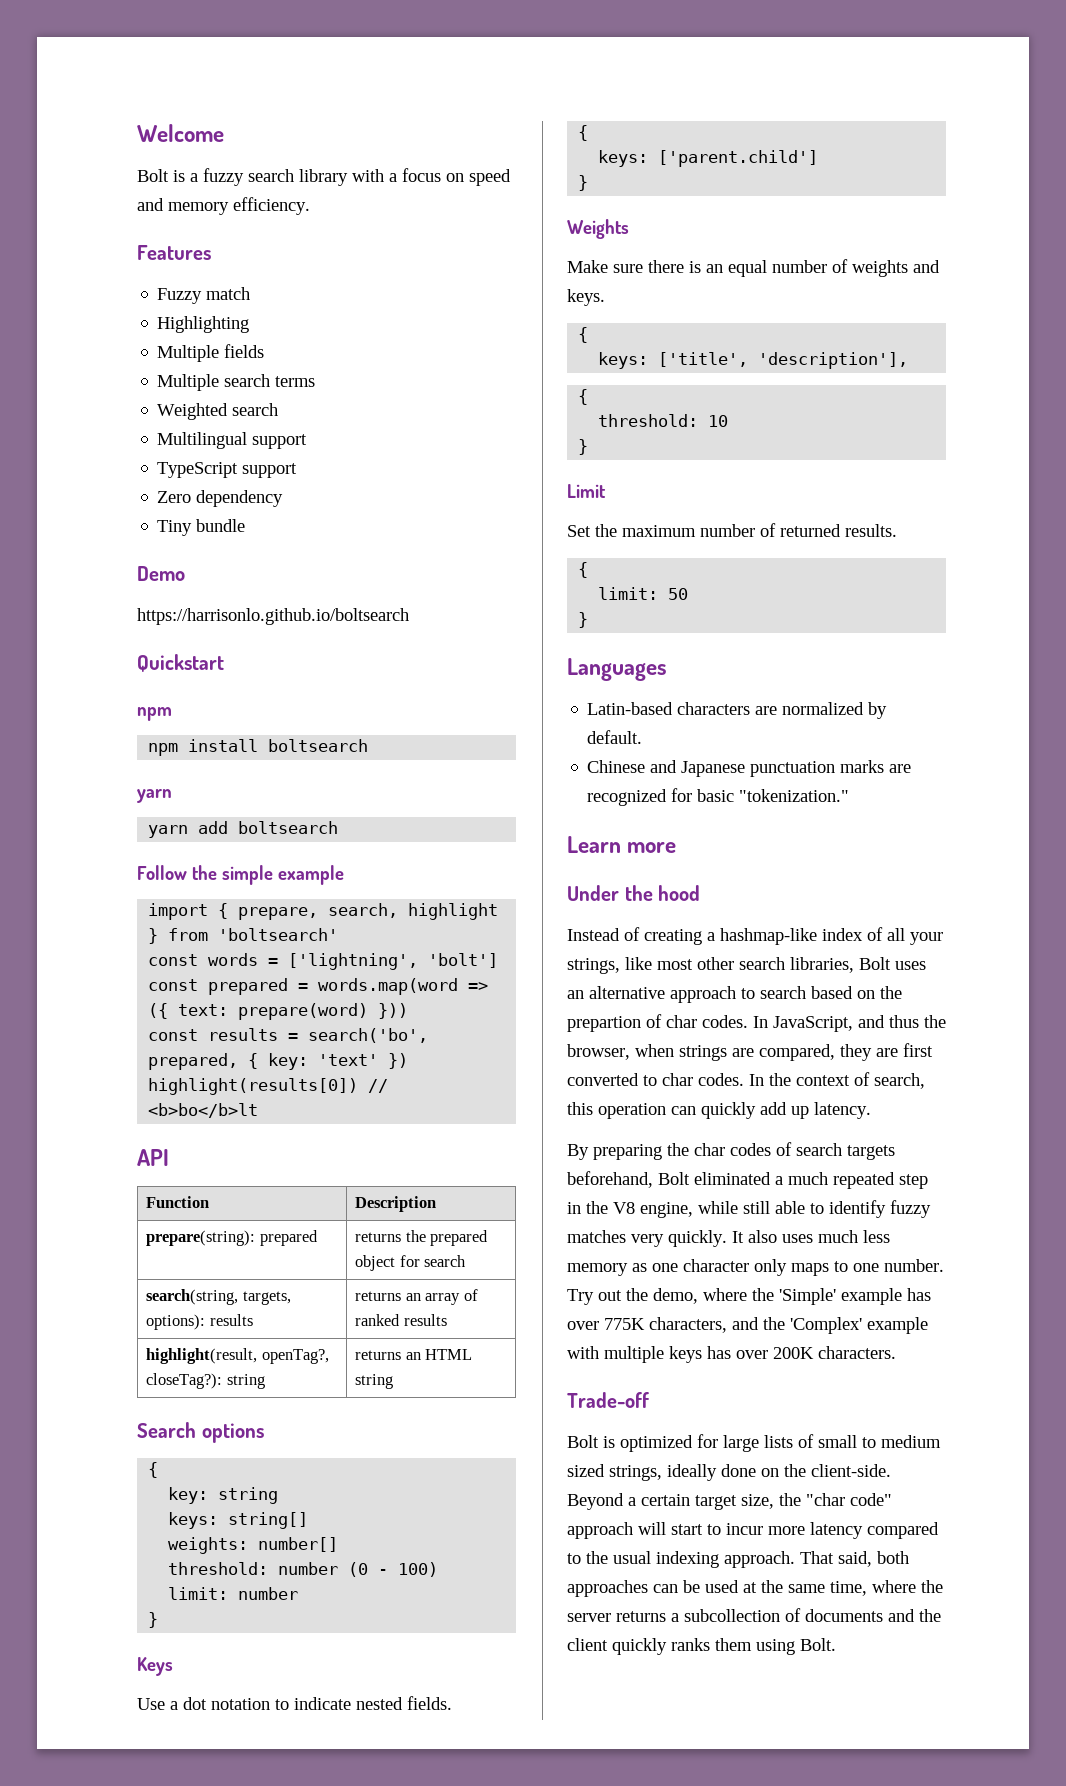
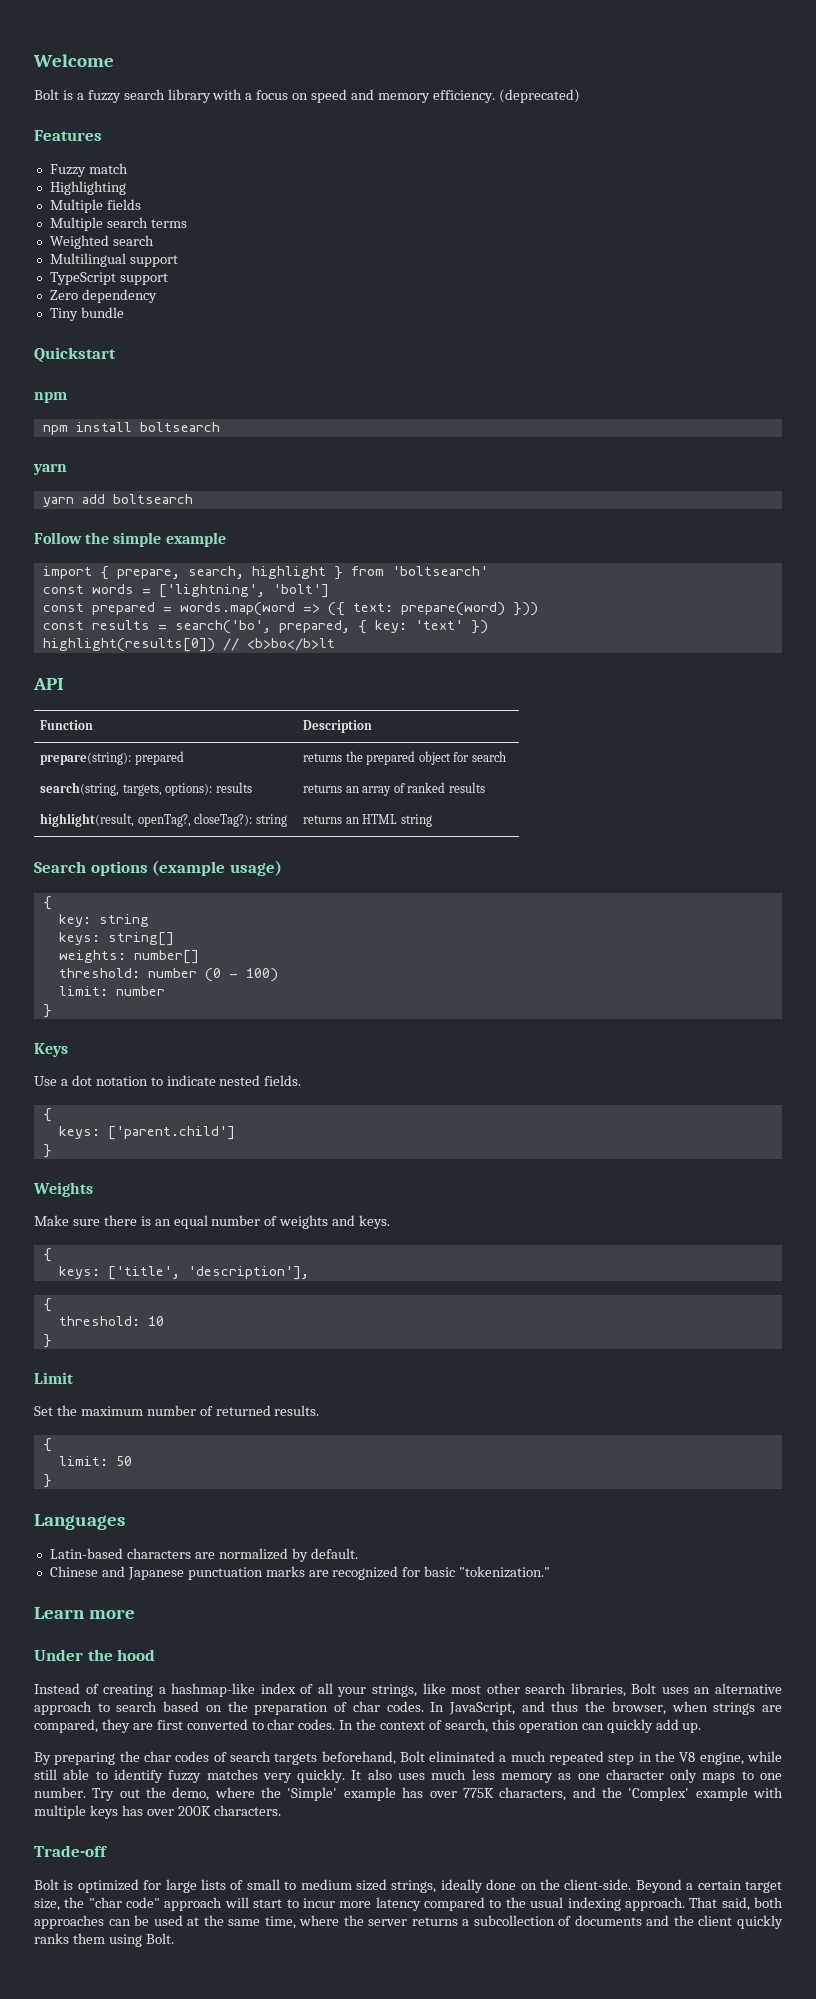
+ (deprecated)
- Demo
- https://harrisonlo.github.io/boltsearch
- Search options
+ Search options (example usage)
- Instead of creating a hashmap-like index of all your strings, like most other search libraries, Bolt uses an alternative approach to search based on the prepartion of char codes.
+ Instead of creating a hashmap-like index of all your strings, like most other search libraries, Bolt uses an alternative approach to search based on the preparation of char codes.
- In the context of search, this operation can quickly add up latency.
+ In the context of search, this operation can quickly add up.

